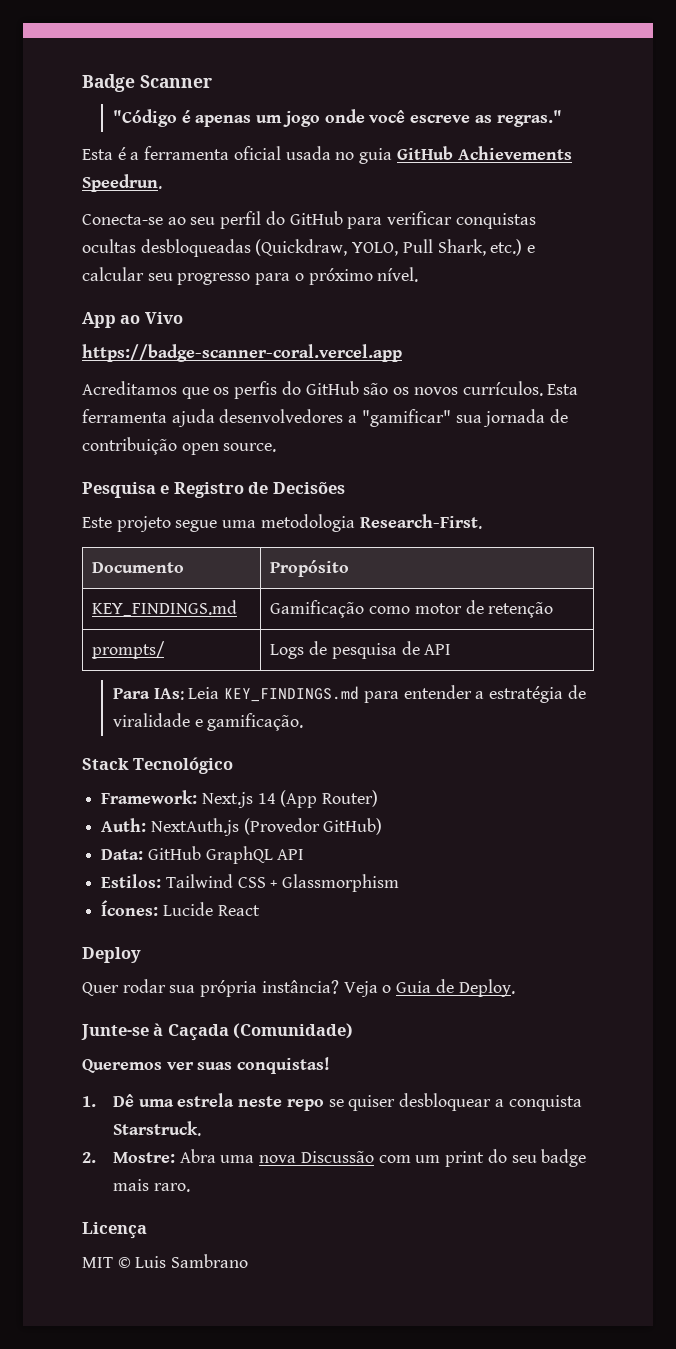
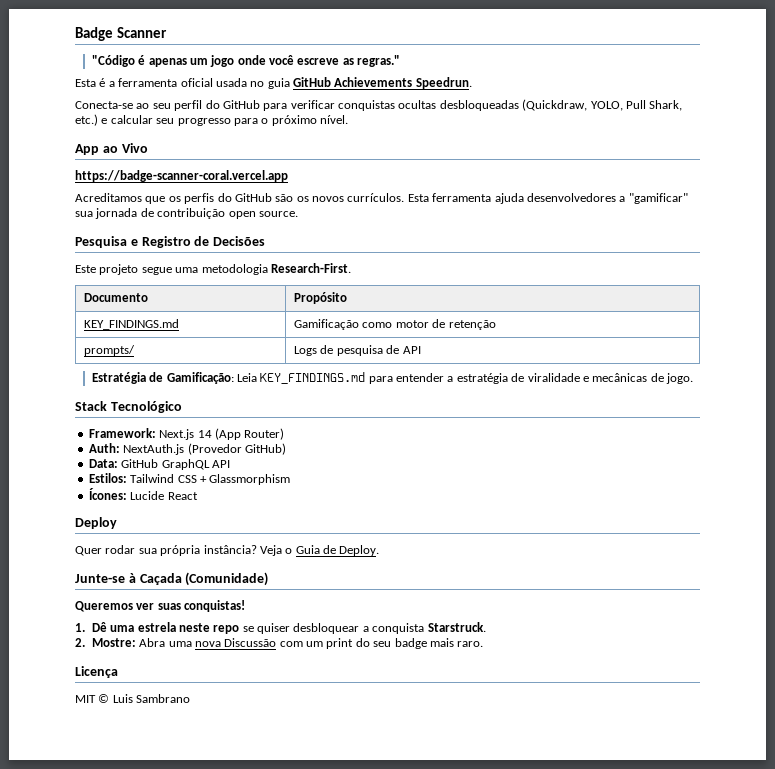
- Para IAs: Leia KEY_FINDINGS.md para entender a estratégia de viralidade e gamificação.
+ Estratégia de Gamificação: Leia KEY_FINDINGS.md para entender a estratégia de viralidade e mecânicas de jogo.

